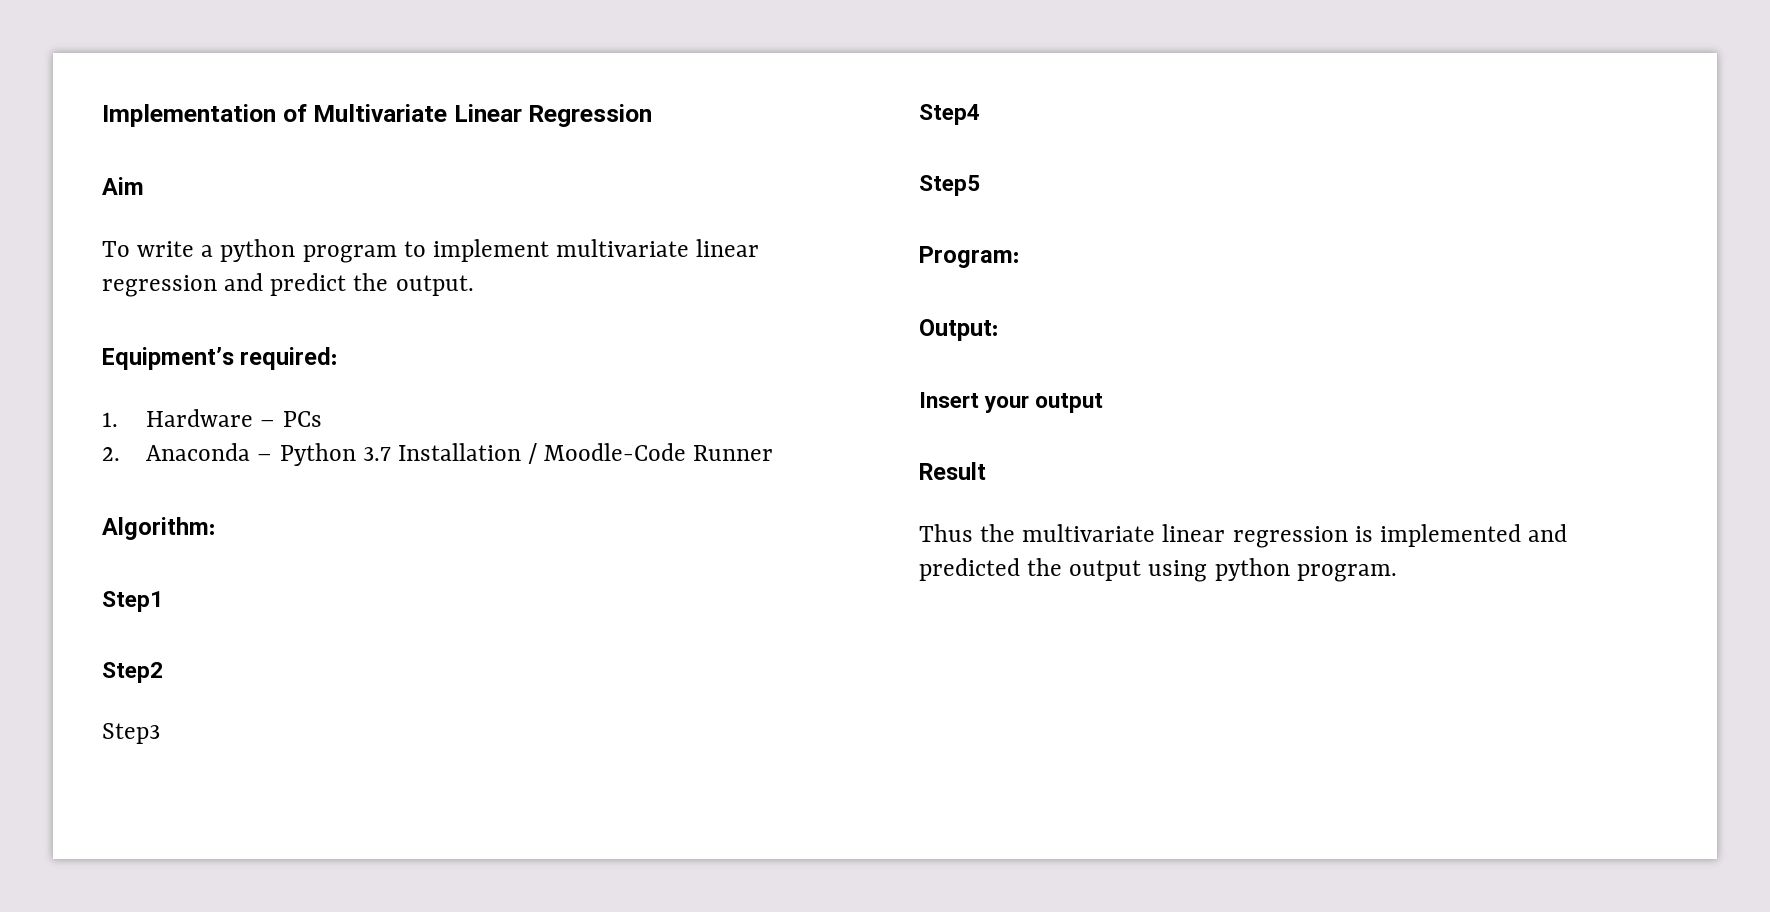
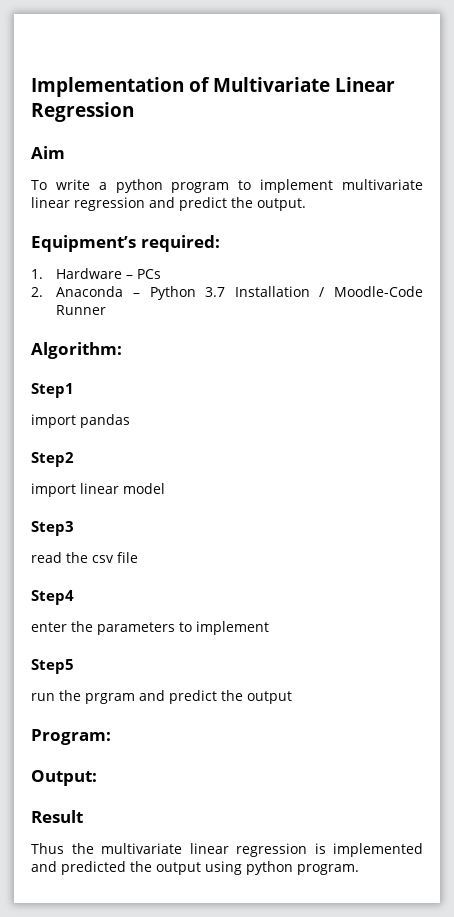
+ import pandas
+ import linear model
  Step3
+ read the csv file
  Step4
+ enter the parameters to implement
  Step5
+ run the prgram and predict the output
- Insert your output

